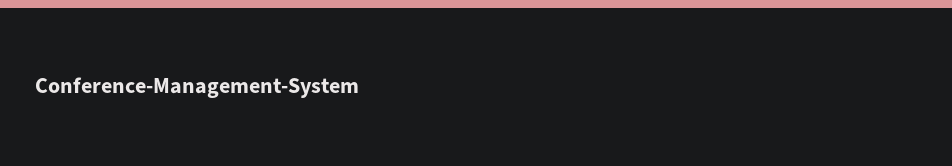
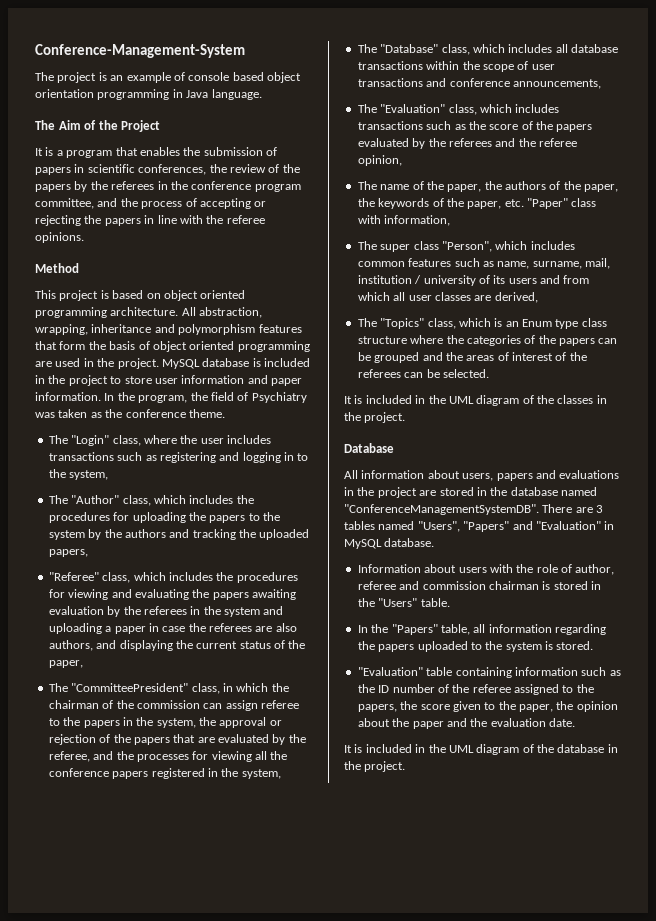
+ The project is an example of console based object orientation programming in Java language.
+ The Aim of the Project
+ It is a program that enables the submission of papers in scientific conferences, the review of the papers by the referees in the conference program committee, and the process of accepting or rejecting the papers in line with the referee opinions.
+ Method
+ This project is based on object oriented programming architecture. All abstraction, wrapping, inheritance and polymorphism features that form the basis of object oriented programming are used in the project. MySQL database is included in the project to store user information and paper information. In the program, the field of Psychiatry was taken as the conference theme.
+ The "Login" class, where the user includes transactions such as registering and logging in to the system,
+ The "Author" class, which includes the procedures for uploading the papers to the system by the authors and tracking the uploaded papers,
+ "Referee" class, which includes the procedures for viewing and evaluating the papers awaiting evaluation by the referees in the system and uploading a paper in case the referees are also authors, and displaying the current status of the paper,
+ The "CommitteePresident" class, in which the chairman of the commission can assign referee to the papers in the system, the approval or rejection of the papers that are evaluated by the referee, and the processes for viewing all the conference papers registered in the system,
+ The "Database" class, which includes all database transactions within the scope of user transactions and conference announcements,
+ The "Evaluation" class, which includes transactions such as the score of the papers evaluated by the referees and the referee opinion,
+ The name of the paper, the authors of the paper, the keywords of the paper, etc. "Paper" class with information,
+ The super class "Person", which includes common features such as name, surname, mail, institution / university of its users and from which all user classes are derived,
+ The "Topics" class, which is an Enum type class structure where the categories of the papers can be grouped and the areas of interest of the referees can be selected.
+ It is included in the UML diagram of the classes in the project.
+ Database
+ All information about users, papers and evaluations in the project are stored in the database named "ConferenceManagementSystemDB". There are 3 tables named "Users", "Papers" and "Evaluation" in MySQL database.
+ Information about users with the role of author, referee and commission chairman is stored in the "Users" table.
+ In the "Papers" table, all information regarding the papers uploaded to the system is stored.
+ "Evaluation" table containing information such as the ID number of the referee assigned to the papers, the score given to the paper, the opinion about the paper and the evaluation date.
+ It is included in the UML diagram of the database in the project.

